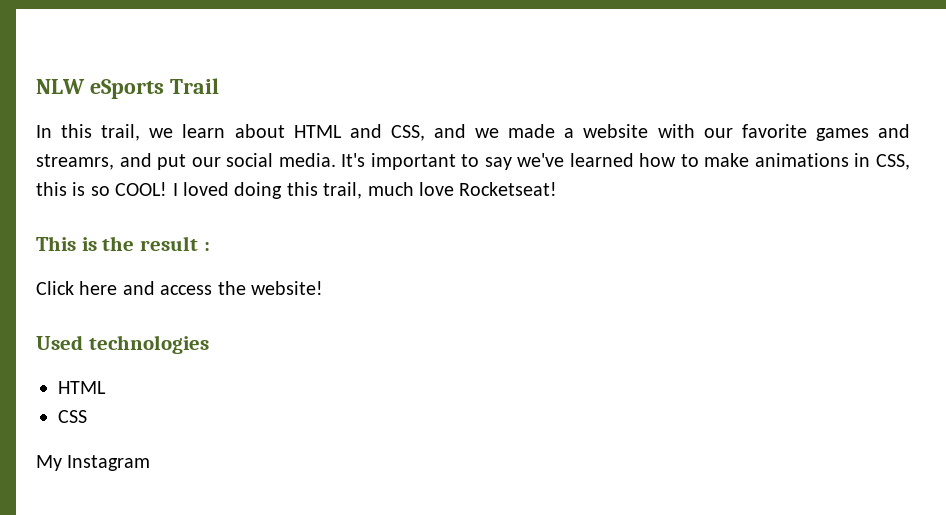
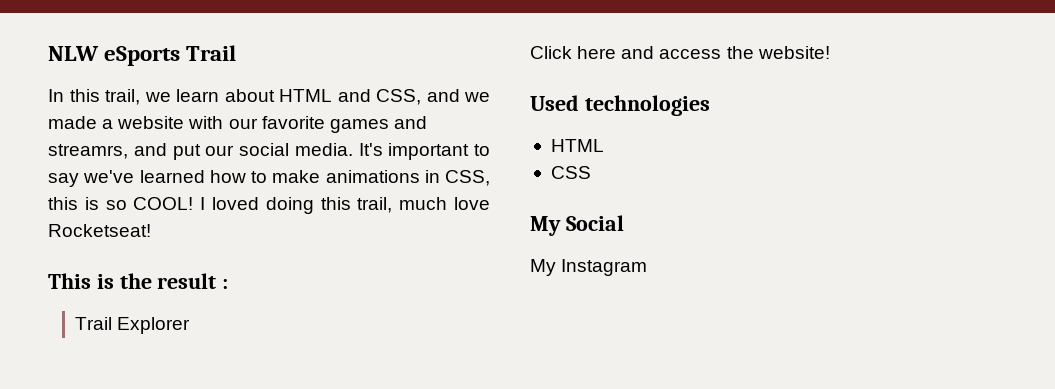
+ Trail Explorer
+ My Social

